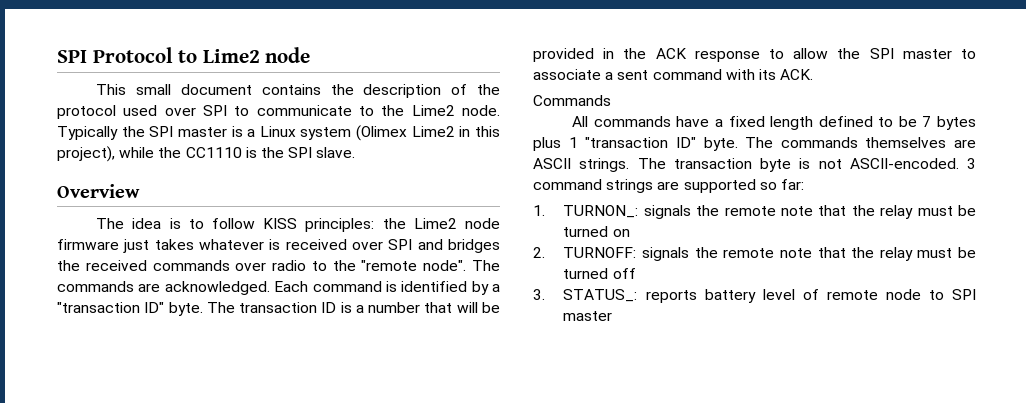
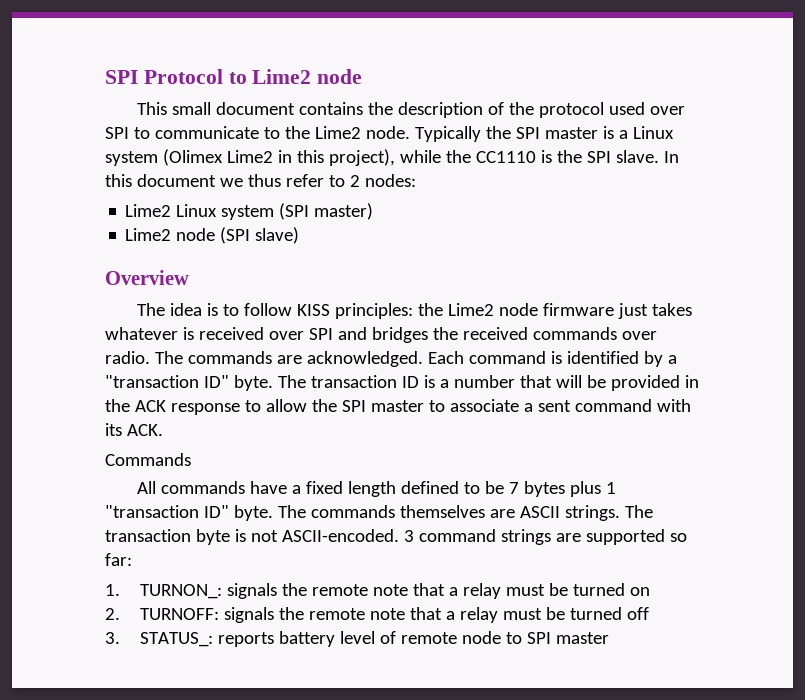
+ In this document we thus refer to 2 nodes:
+ Lime2 Linux system (SPI master)
+ Lime2 node (SPI slave)
- The idea is to follow KISS principles: the Lime2 node firmware just takes whatever is received over SPI and bridges the received commands over radio to the "remote node".
+ The idea is to follow KISS principles: the Lime2 node firmware just takes whatever is received over SPI and bridges the received commands over radio.
- 1. TURNON_: signals the remote note that the relay must be turned on
+ 1. TURNON_: signals the remote note that a relay must be turned on
- 2. TURNOFF: signals the remote note that the relay must be turned off
+ 2. TURNOFF: signals the remote note that a relay must be turned off

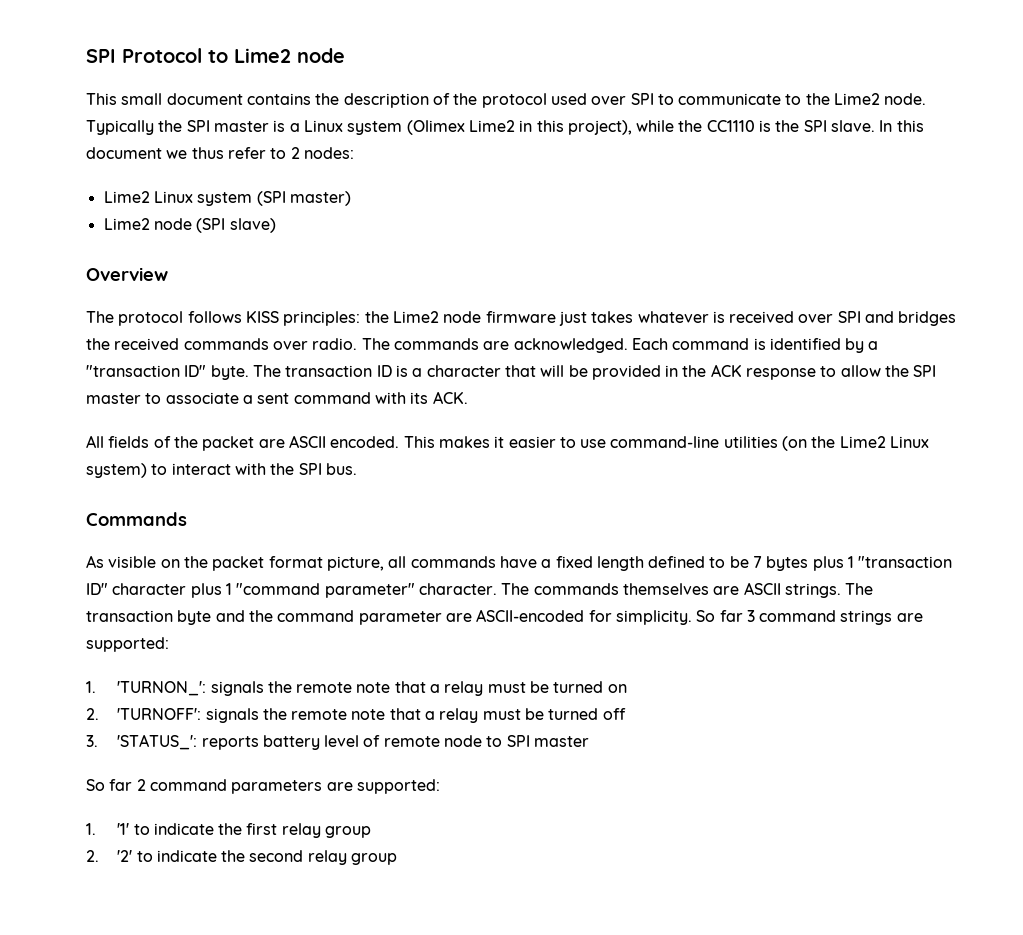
- The idea is to follow KISS principles: the Lime2 node firmware just takes whatever is received over SPI and bridges the received commands over radio.
+ The protocol follows KISS principles: the Lime2 node firmware just takes whatever is received over SPI and bridges the received commands over radio.
- The transaction ID is a number that will be provided in the ACK response to allow the SPI master to associate a sent command with its ACK.
+ The transaction ID is a character that will be provided in the ACK response to allow the SPI master to associate a sent command with its ACK.
+ All fields of the packet are ASCII encoded. This makes it easier to use command-line utilities (on the Lime2 Linux system) to interact with the SPI bus.
  Commands
- All commands have a fixed length defined to be 7 bytes plus 1 "transaction ID" byte.
+ As visible on the packet format picture, all commands have a fixed length defined to be 7 bytes plus 1 "transaction ID" character plus 1 "command parameter" character.
- The transaction byte is not ASCII-encoded. 3 command strings are supported so far:
- 1. TURNON_: signals the remote note that a relay must be turned on
+ The transaction byte and the command parameter are ASCII-encoded for simplicity. So far 3 command strings are supported:
+ 1. 'TURNON_': signals the remote note that a relay must be turned on
- 2. TURNOFF: signals the remote note that a relay must be turned off
+ 2. 'TURNOFF': signals the remote note that a relay must be turned off
- 3. STATUS_: reports battery level of remote node to SPI master
+ 3. 'STATUS_': reports battery level of remote node to SPI master
+ So far 2 command parameters are supported:
+ 1. '1' to indicate the first relay group
+ 2. '2' to indicate the second relay group

